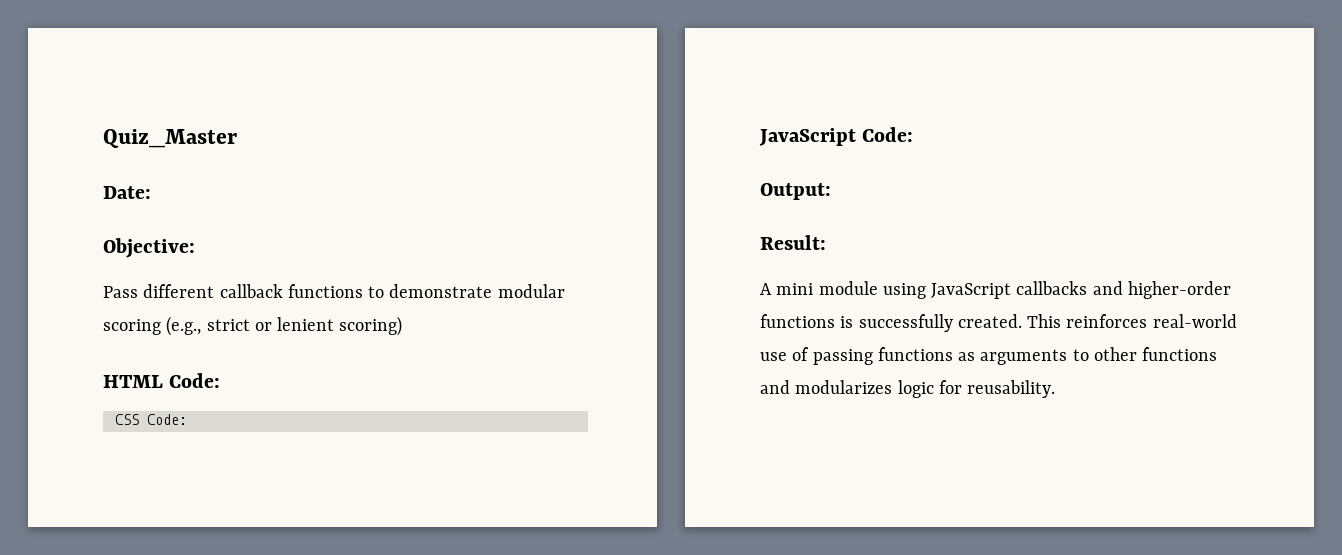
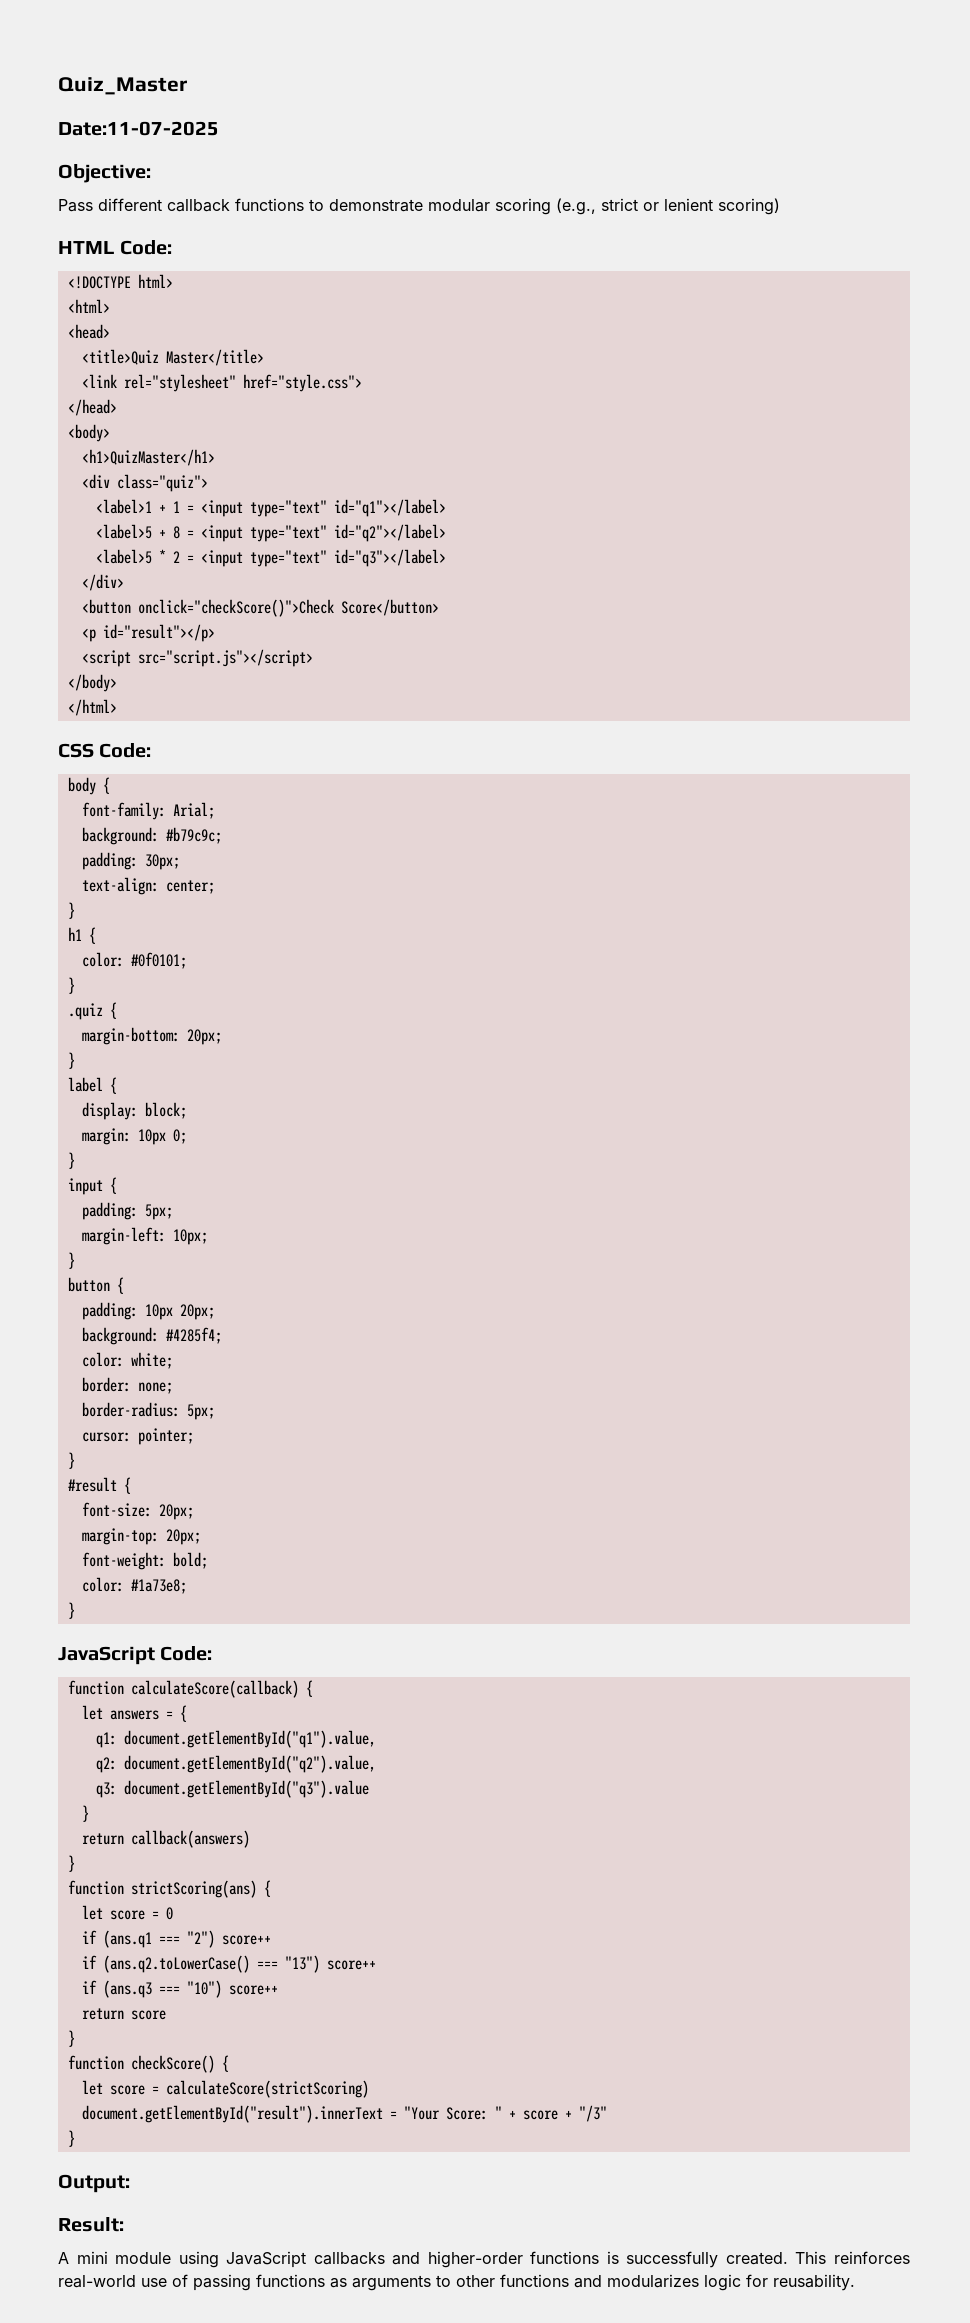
- Date:
+ Date:11-07-2025
+ <!DOCTYPE html>
+ <html>
+ <head>
+ <title>Quiz Master</title>
+ <link rel="stylesheet" href="style.css">
+ </head>
+ <body>
+ <h1>QuizMaster</h1>
+ <div class="quiz">
+ <label>1 + 1 = <input type="text" id="q1"></label>
+ <label>5 + 8 = <input type="text" id="q2"></label>
+ <label>5 * 2 = <input type="text" id="q3"></label>
+ </div>
+ <button onclick="checkScore()">Check Score</button>
+ <p id="result"></p>
+ <script src="script.js"></script>
+ </body>
+ </html>
  CSS Code:
+ body {
+ font-family: Arial;
+ background: #b79c9c;
+ padding: 30px;
+ text-align: center;
+ }
+ h1 {
+ color: #0f0101;
+ }
+ .quiz {
+ margin-bottom: 20px;
+ }
+ label {
+ display: block;
+ margin: 10px 0;
+ }
+ input {
+ padding: 5px;
+ margin-left: 10px;
+ }
+ button {
+ padding: 10px 20px;
+ background: #4285f4;
+ color: white;
+ border: none;
+ border-radius: 5px;
+ cursor: pointer;
+ }
+ #result {
+ font-size: 20px;
+ margin-top: 20px;
+ font-weight: bold;
+ color: #1a73e8;
+ }
  JavaScript Code:
+ function calculateScore(callback) {
+ let answers = {
+ q1: document.getElementById("q1").value,
+ q2: document.getElementById("q2").value,
+ q3: document.getElementById("q3").value
+ }
+ return callback(answers)
+ }
+ function strictScoring(ans) {
+ let score = 0
+ if (ans.q1 === "2") score++
+ if (ans.q2.toLowerCase() === "13") score++
+ if (ans.q3 === "10") score++
+ return score
+ }
+ function checkScore() {
+ let score = calculateScore(strictScoring)
+ document.getElementById("result").innerText = "Your Score: " + score + "/3"
+ }

